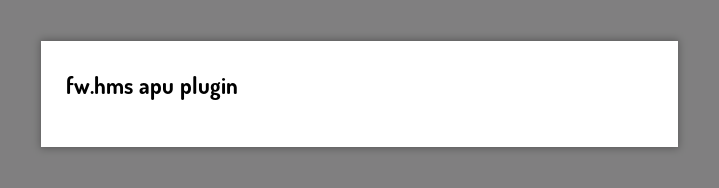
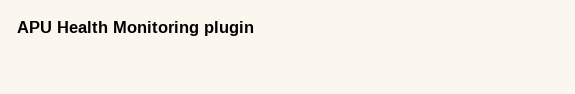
- fw.hms apu plugin
+ APU Health Monitoring plugin

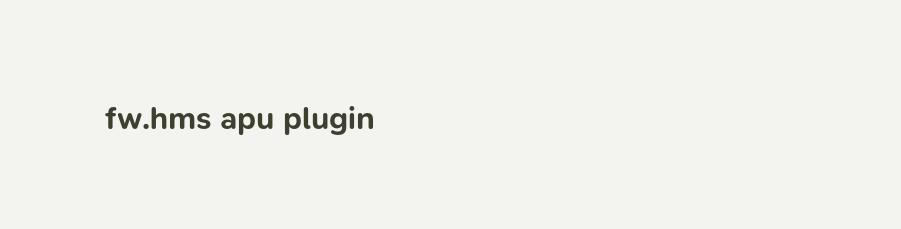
- APU Health Monitoring plugin
+ fw.hms apu plugin

